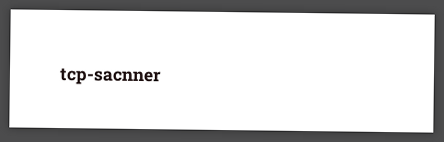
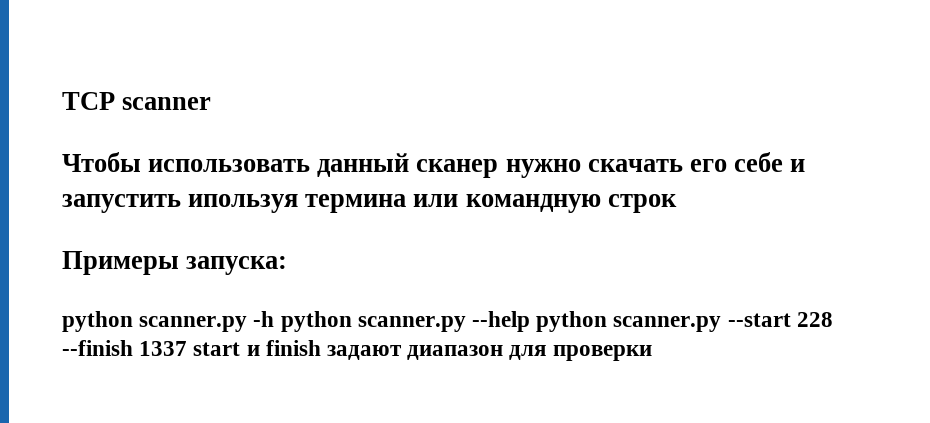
- tcp-sacnner
+ TCP scanner
+ Чтобы использовать данный сканер нужно скачать его себе и запустить ипользуя термина или командную строк
+ Примеры запуска:
+ python scanner.py -h python scanner.py --help python scanner.py --start 228 --finish 1337 start и finish задают диапазон для проверки

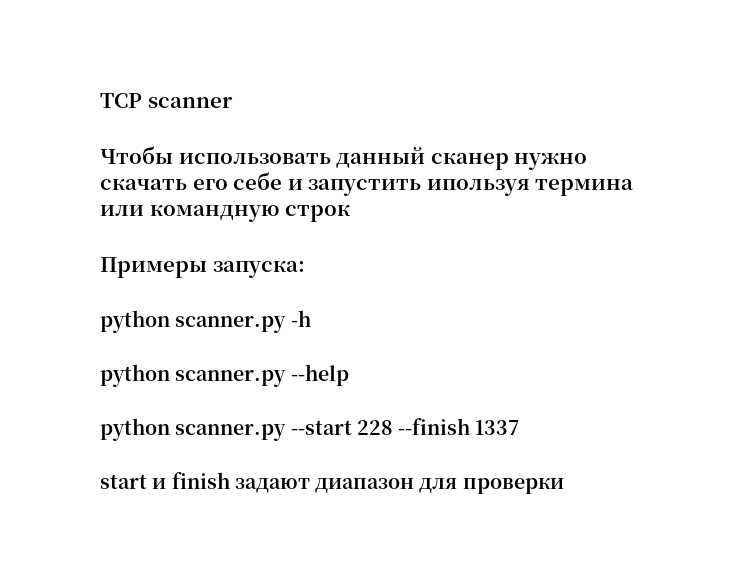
- python scanner.py -h python scanner.py --help python scanner.py --start 228 --finish 1337 start и finish задают диапазон для проверки
+ python scanner.py -h
+ python scanner.py --help
+ python scanner.py --start 228 --finish 1337
+ start и finish задают диапазон для проверки

